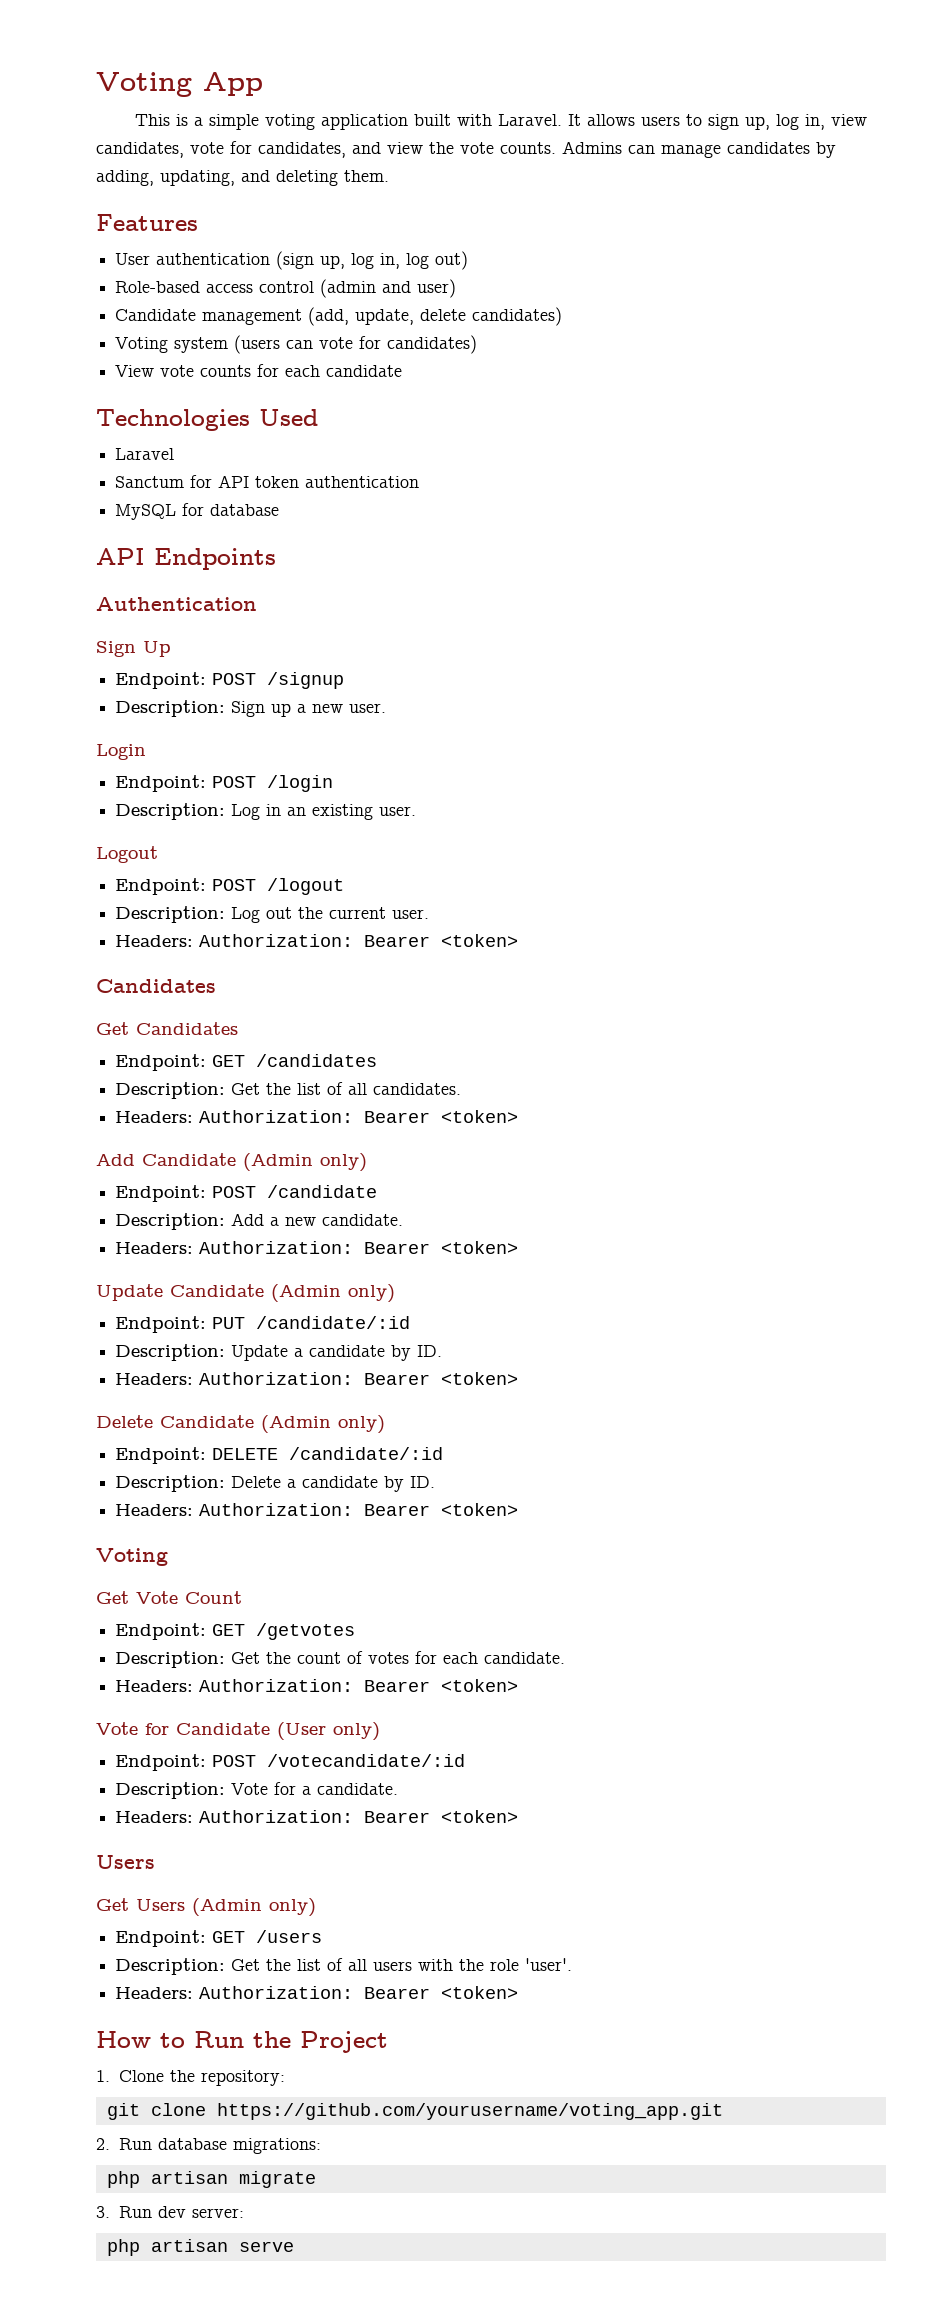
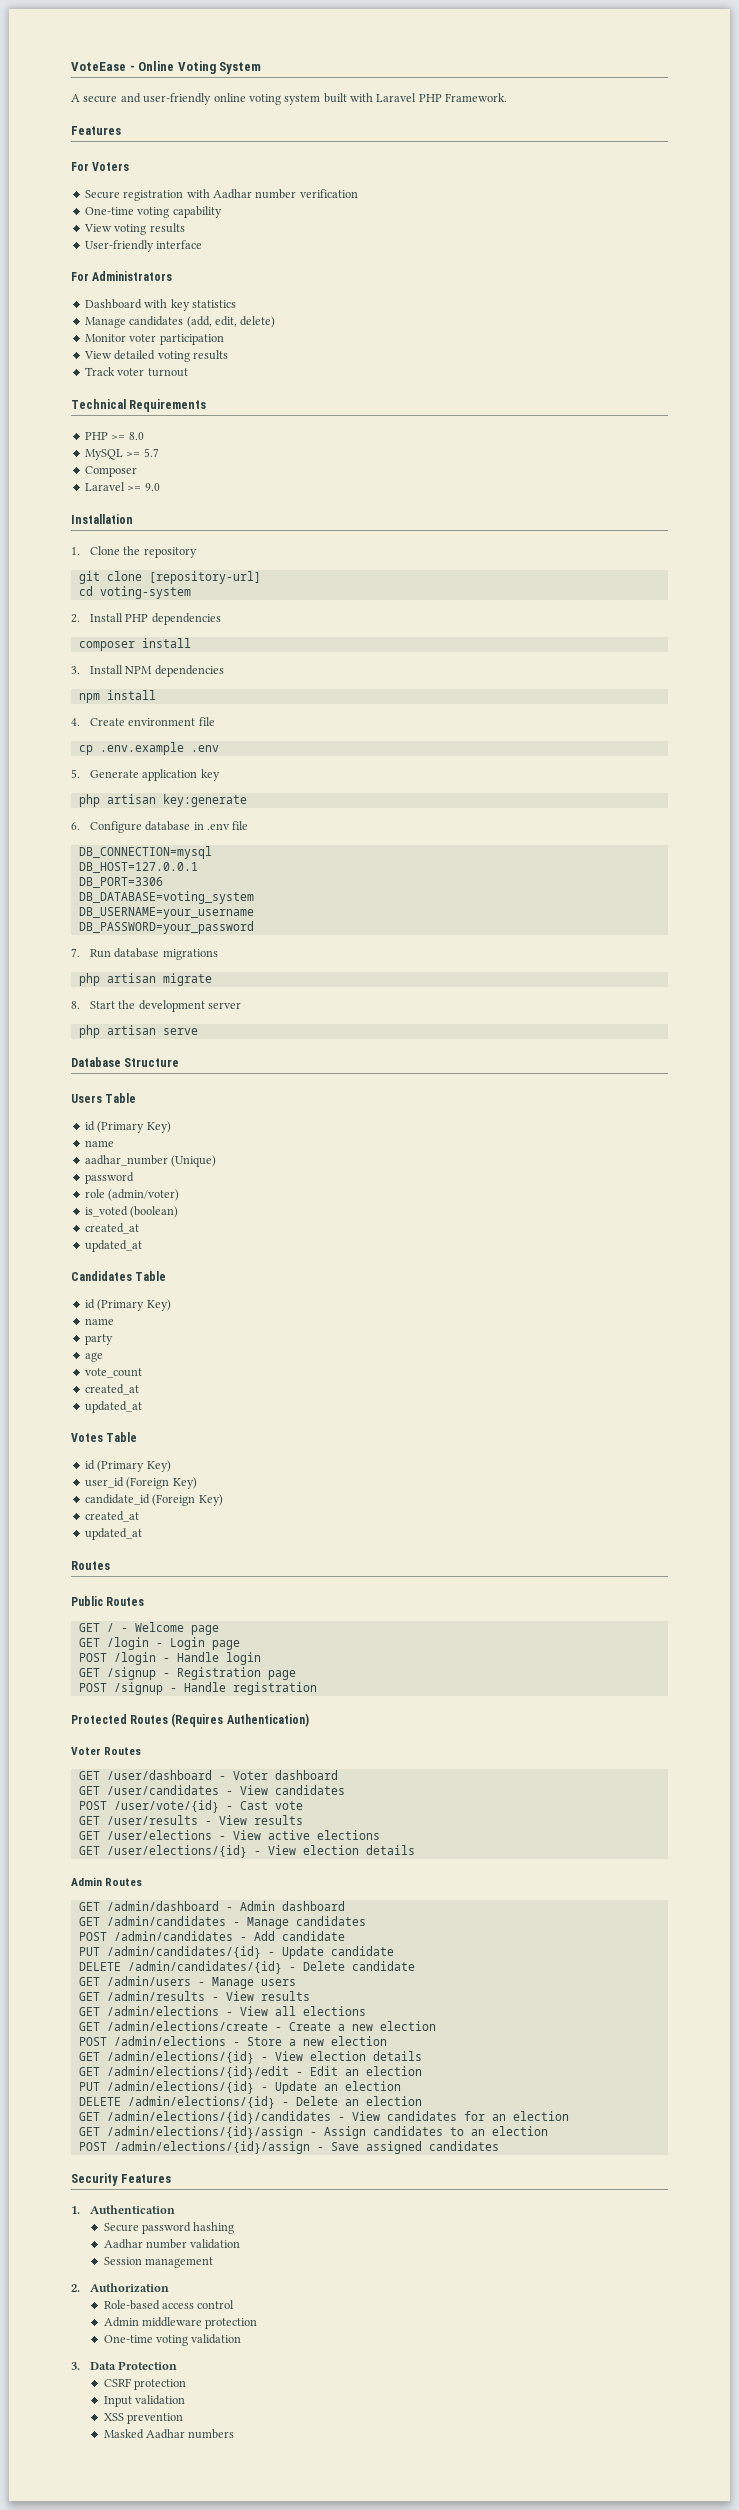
- Voting App
- This is a simple voting application built with Laravel. It allows users to sign up, log in, view candidates, vote for candidates, and view the vote counts. Admins can manage candidates by adding, updating, and deleting them.
+ VoteEase - Online Voting System
+ A secure and user-friendly online voting system built with Laravel PHP Framework.
  Features
- User authentication (sign up, log in, log out)
- Role-based access control (admin and user)
- Candidate management (add, update, delete candidates)
- Voting system (users can vote for candidates)
- View vote counts for each candidate
- Technologies Used
- Laravel
- Sanctum for API token authentication
- MySQL for database
- API Endpoints
- Authentication
- Sign Up
- Endpoint: POST /signup
- Description: Sign up a new user.
- Login
- Endpoint: POST /login
- Description: Log in an existing user.
- Logout
- Endpoint: POST /logout
- Description: Log out the current user.
- Headers: Authorization: Bearer <token>
- Candidates
- Get Candidates
- Endpoint: GET /candidates
- Description: Get the list of all candidates.
- Headers: Authorization: Bearer <token>
- Add Candidate (Admin only)
- Endpoint: POST /candidate
- Description: Add a new candidate.
- Headers: Authorization: Bearer <token>
- Update Candidate (Admin only)
- Endpoint: PUT /candidate/:id
- Description: Update a candidate by ID.
- Headers: Authorization: Bearer <token>
- Delete Candidate (Admin only)
- Endpoint: DELETE /candidate/:id
- Description: Delete a candidate by ID.
- Headers: Authorization: Bearer <token>
- Voting
- Get Vote Count
- Endpoint: GET /getvotes
- Description: Get the count of votes for each candidate.
- Headers: Authorization: Bearer <token>
- Vote for Candidate (User only)
- Endpoint: POST /votecandidate/:id
- Description: Vote for a candidate.
- Headers: Authorization: Bearer <token>
- Users
- Get Users (Admin only)
- Endpoint: GET /users
- Description: Get the list of all users with the role 'user'.
- Headers: Authorization: Bearer <token>
- How to Run the Project
+ For Voters
+ Secure registration with Aadhar number verification
+ One-time voting capability
+ View voting results
+ User-friendly interface
+ For Administrators
+ Dashboard with key statistics
+ Manage candidates (add, edit, delete)
+ Monitor voter participation
+ View detailed voting results
+ Track voter turnout
+ Technical Requirements
+ PHP >= 8.0
+ MySQL >= 5.7
+ Composer
+ Laravel >= 9.0
+ Installation
- 1. Clone the repository:
+ 1. Clone the repository
- git clone https://github.com/yourusername/voting_app.git
- 2. Run database migrations:
+ git clone [repository-url]
+ cd voting-system
+ 2. Install PHP dependencies
+ composer install
+ 3. Install NPM dependencies
+ npm install
+ 4. Create environment file
+ cp .env.example .env
+ 5. Generate application key
+ php artisan key:generate
+ 6. Configure database in .env file
+ DB_CONNECTION=mysql
+ DB_HOST=127.0.0.1
+ DB_PORT=3306
+ DB_DATABASE=voting_system
+ DB_USERNAME=your_username
+ DB_PASSWORD=your_password
+ 7. Run database migrations
- 3. Run dev server:
+ 8. Start the development server
  php artisan serve
+ Database Structure
+ Users Table
+ id (Primary Key)
+ name
+ aadhar_number (Unique)
+ password
+ role (admin/voter)
+ is_voted (boolean)
+ created_at
+ updated_at
+ Candidates Table
+ id (Primary Key)
+ name
+ party
+ age
+ vote_count
+ created_at
+ updated_at
+ Votes Table
+ id (Primary Key)
+ user_id (Foreign Key)
+ candidate_id (Foreign Key)
+ created_at
+ updated_at
+ Routes
+ Public Routes
+ GET / - Welcome page
+ GET /login - Login page
+ POST /login - Handle login
+ GET /signup - Registration page
+ POST /signup - Handle registration
+ Protected Routes (Requires Authentication)
+ Voter Routes
+ GET /user/dashboard - Voter dashboard
+ GET /user/candidates - View candidates
+ POST /user/vote/{id} - Cast vote
+ GET /user/results - View results
+ GET /user/elections - View active elections
+ GET /user/elections/{id} - View election details
+ Admin Routes
+ GET /admin/dashboard - Admin dashboard
+ GET /admin/candidates - Manage candidates
+ POST /admin/candidates - Add candidate
+ PUT /admin/candidates/{id} - Update candidate
+ DELETE /admin/candidates/{id} - Delete candidate
+ GET /admin/users - Manage users
+ GET /admin/results - View results
+ GET /admin/elections - View all elections
+ GET /admin/elections/create - Create a new election
+ POST /admin/elections - Store a new election
+ GET /admin/elections/{id} - View election details
+ GET /admin/elections/{id}/edit - Edit an election
+ PUT /admin/elections/{id} - Update an election
+ DELETE /admin/elections/{id} - Delete an election
+ GET /admin/elections/{id}/candidates - View candidates for an election
+ GET /admin/elections/{id}/assign - Assign candidates to an election
+ POST /admin/elections/{id}/assign - Save assigned candidates
+ Security Features
+ 1. Authentication
+ Secure password hashing
+ Aadhar number validation
+ Session management
+ 2. Authorization
+ Role-based access control
+ Admin middleware protection
+ One-time voting validation
+ 3. Data Protection
+ CSRF protection
+ Input validation
+ XSS prevention
+ Masked Aadhar numbers

